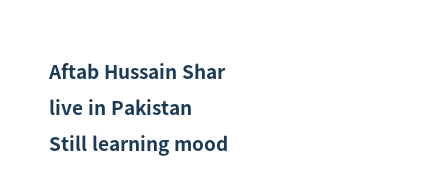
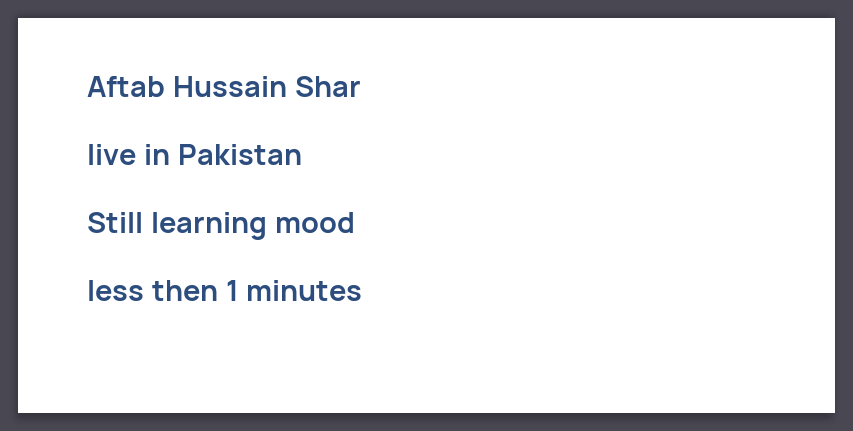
+ less then 1 minutes

